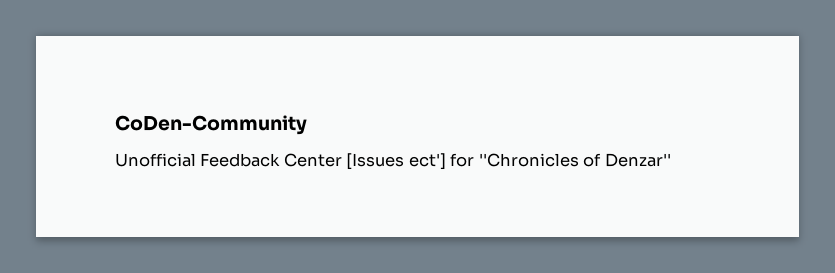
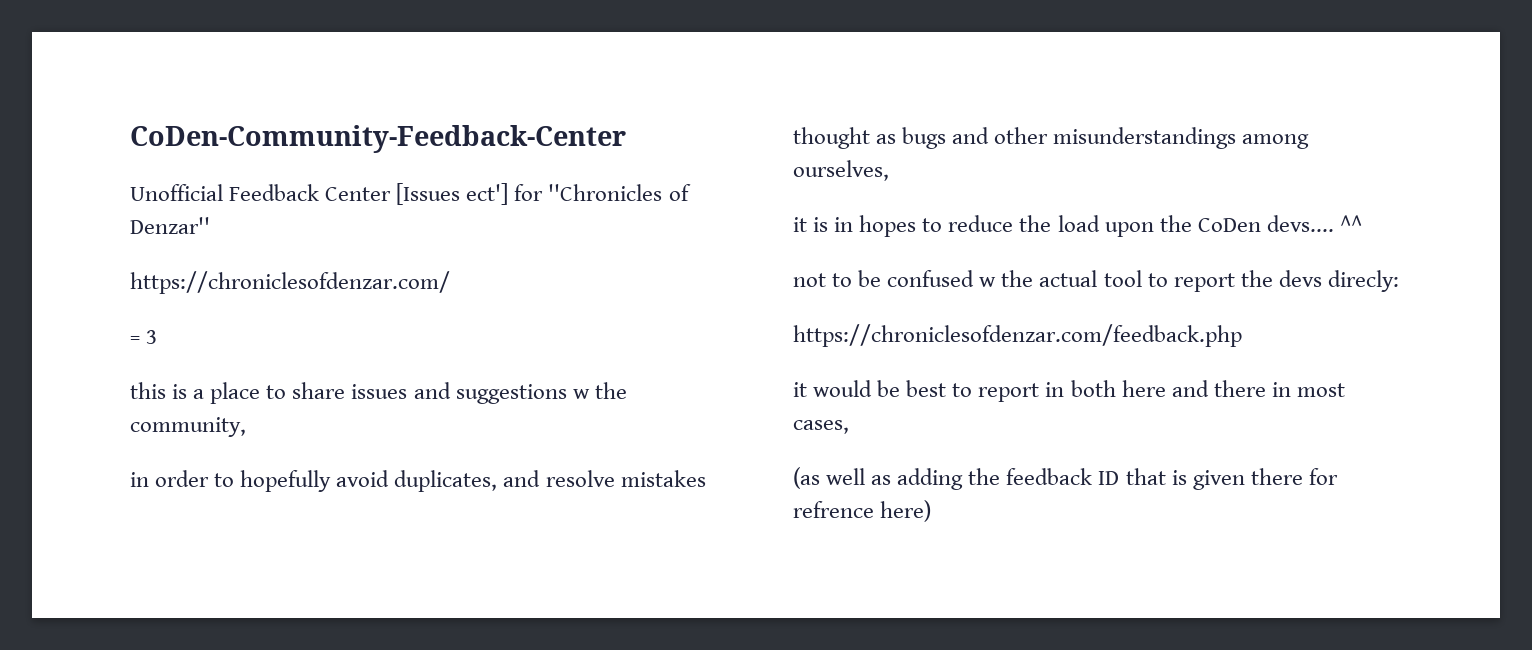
- CoDen-Community
+ CoDen-Community-Feedback-Center
+ https://chroniclesofdenzar.com/
+ = 3
+ this is a place to share issues and suggestions w the community,
+ in order to hopefully avoid duplicates, and resolve mistakes thought as bugs and other misunderstandings among ourselves,
+ it is in hopes to reduce the load upon the CoDen devs.... ^^
+ not to be confused w the actual tool to report the devs direcly:
+ https://chroniclesofdenzar.com/feedback.php
+ it would be best to report in both here and there in most cases,
+ (as well as adding the feedback ID that is given there for refrence here)

